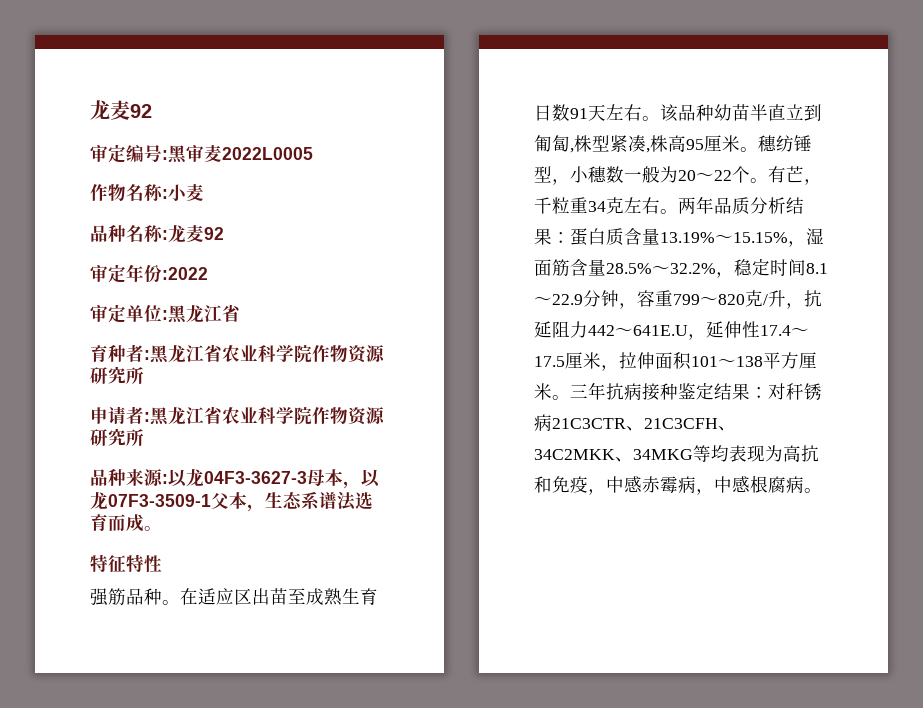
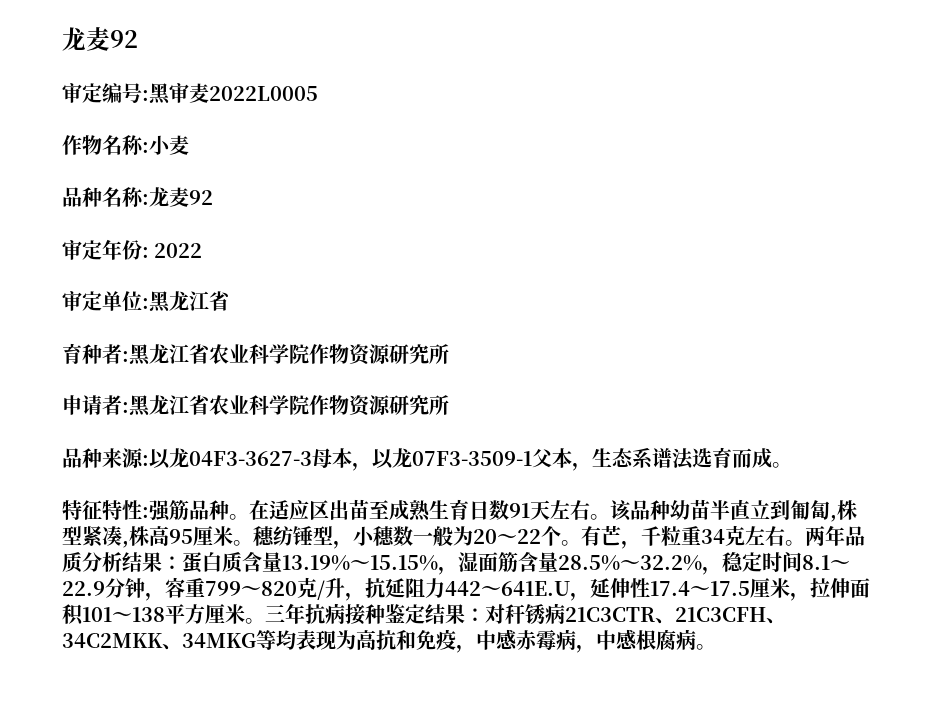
- 审定年份:2022
+ 审定年份: 2022
- 特征特性
- 强筋品种。
+ 特征特性:强筋品种。

